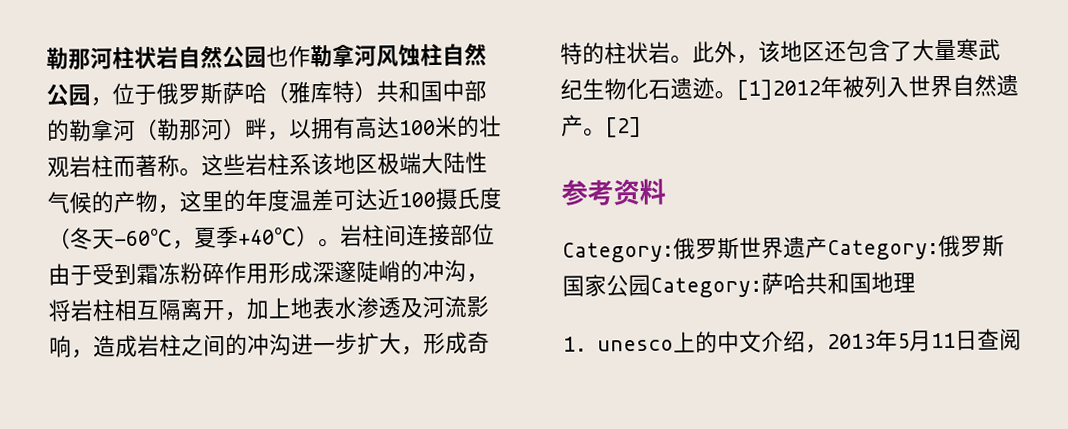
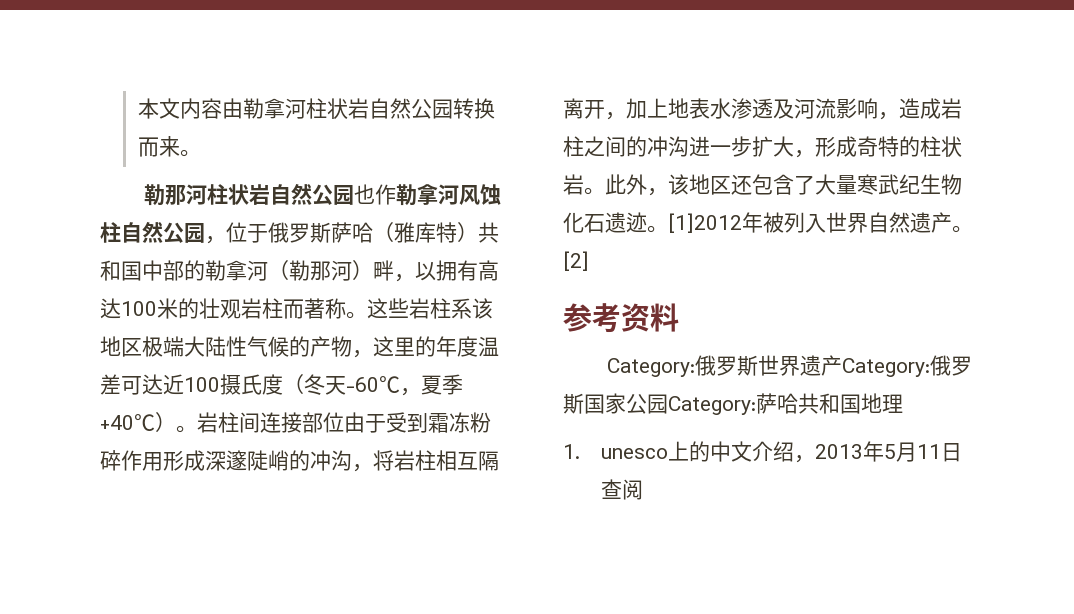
+ 本文内容由勒拿河柱状岩自然公园转换而来。

